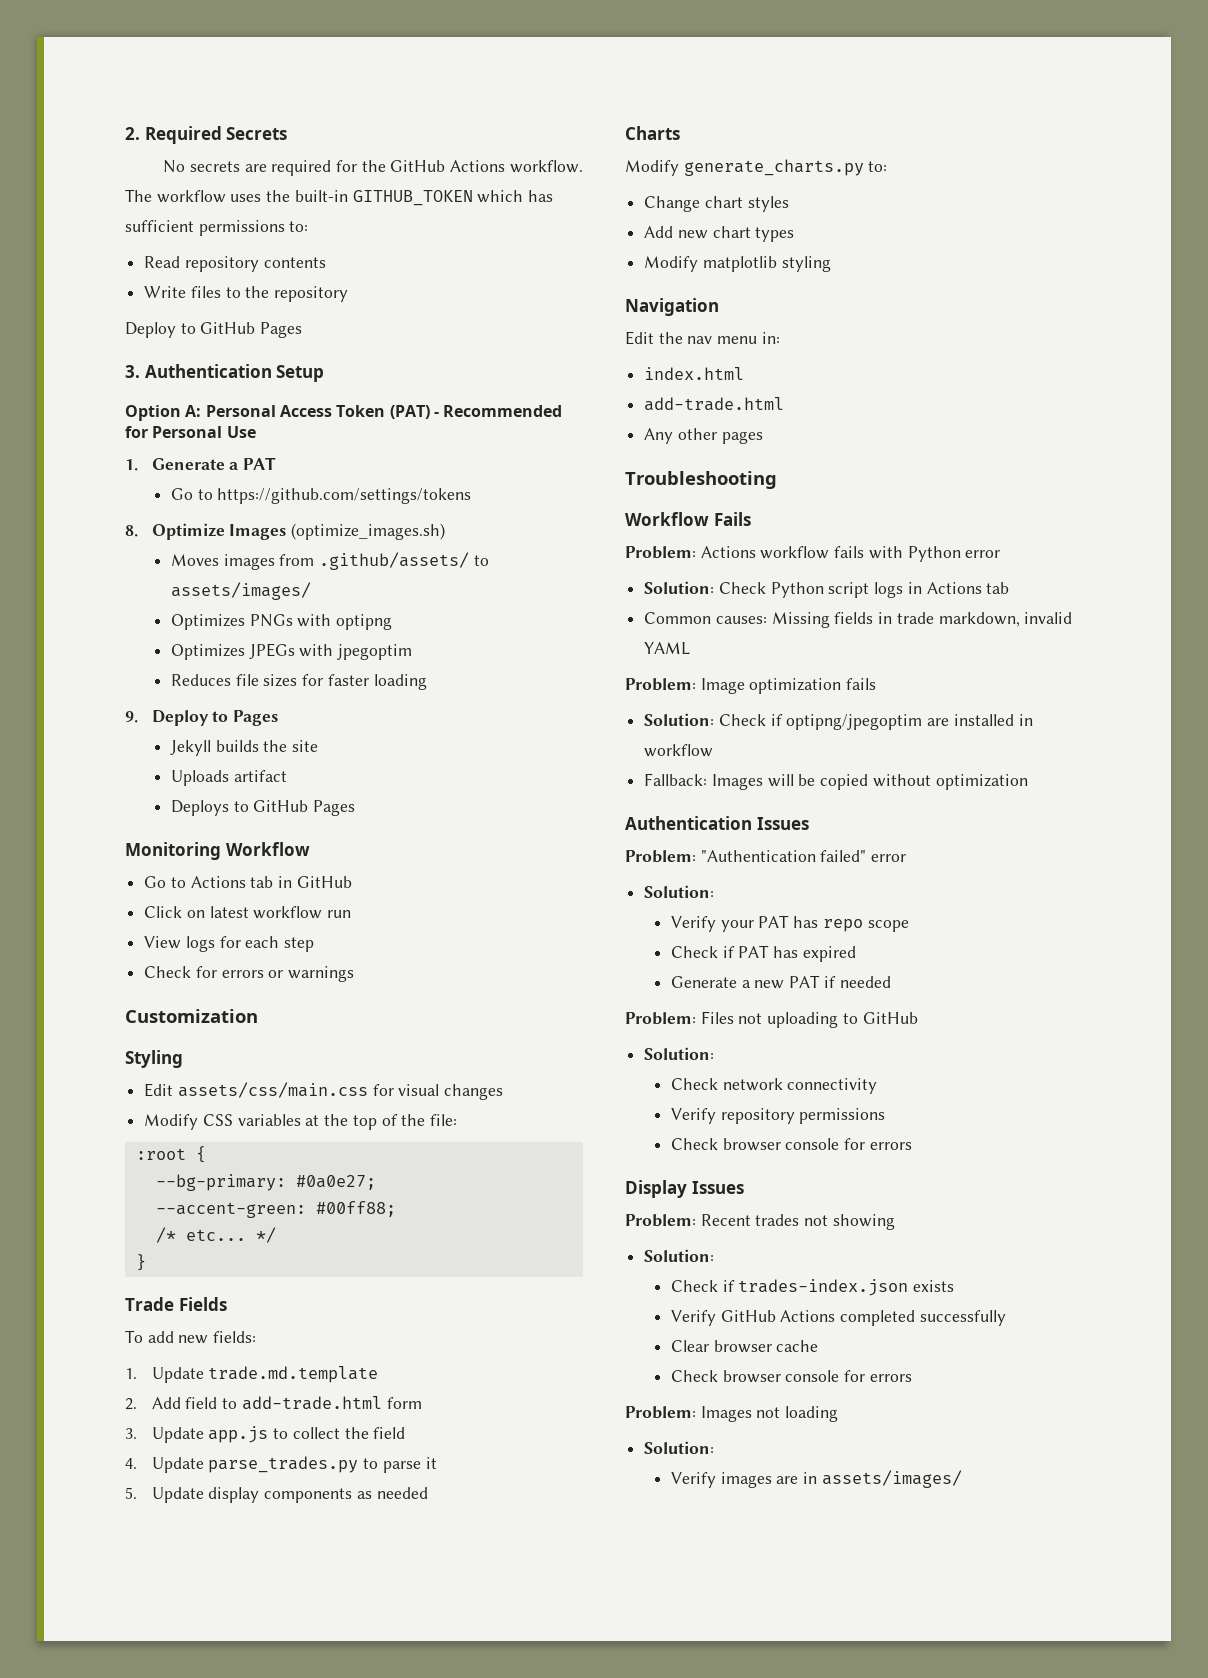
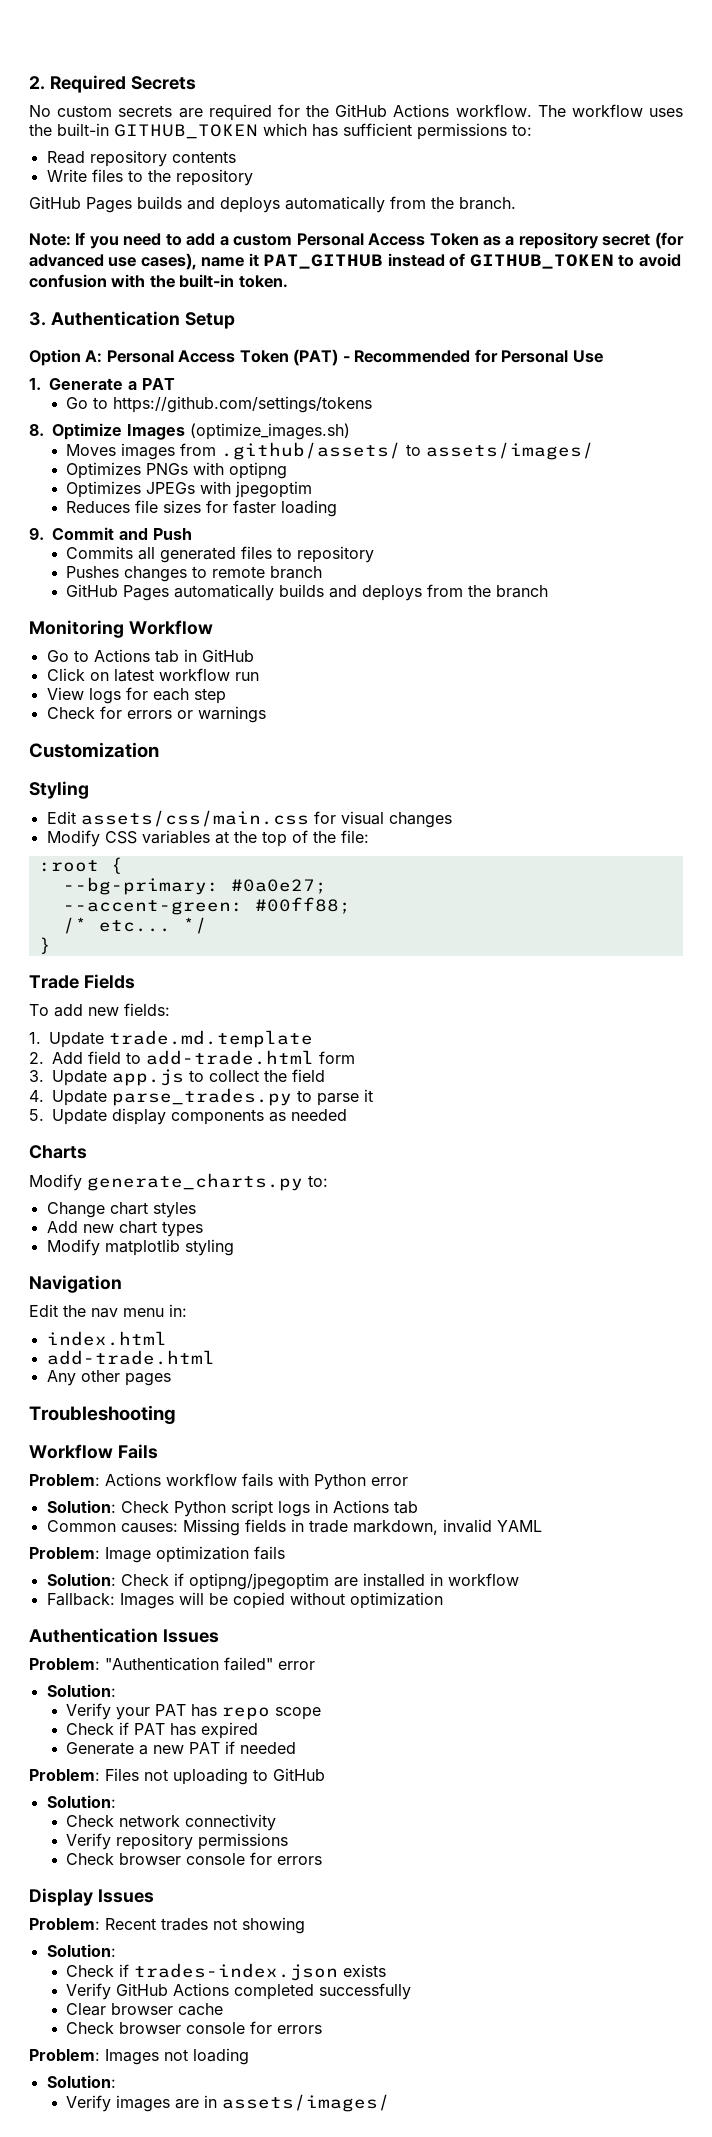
- No secrets are required for the GitHub Actions workflow.
+ No custom secrets are required for the GitHub Actions workflow.
- Deploy to GitHub Pages
+ GitHub Pages builds and deploys automatically from the branch.
+ Note: If you need to add a custom Personal Access Token as a repository secret (for advanced use cases), name it PAT_GITHUB instead of GITHUB_TOKEN to avoid confusion with the built-in token.
- 9. Deploy to Pages
- Jekyll builds the site
- Uploads artifact
- Deploys to GitHub Pages
+ 9. Commit and Push
+ Commits all generated files to repository
+ Pushes changes to remote branch
+ GitHub Pages automatically builds and deploys from the branch

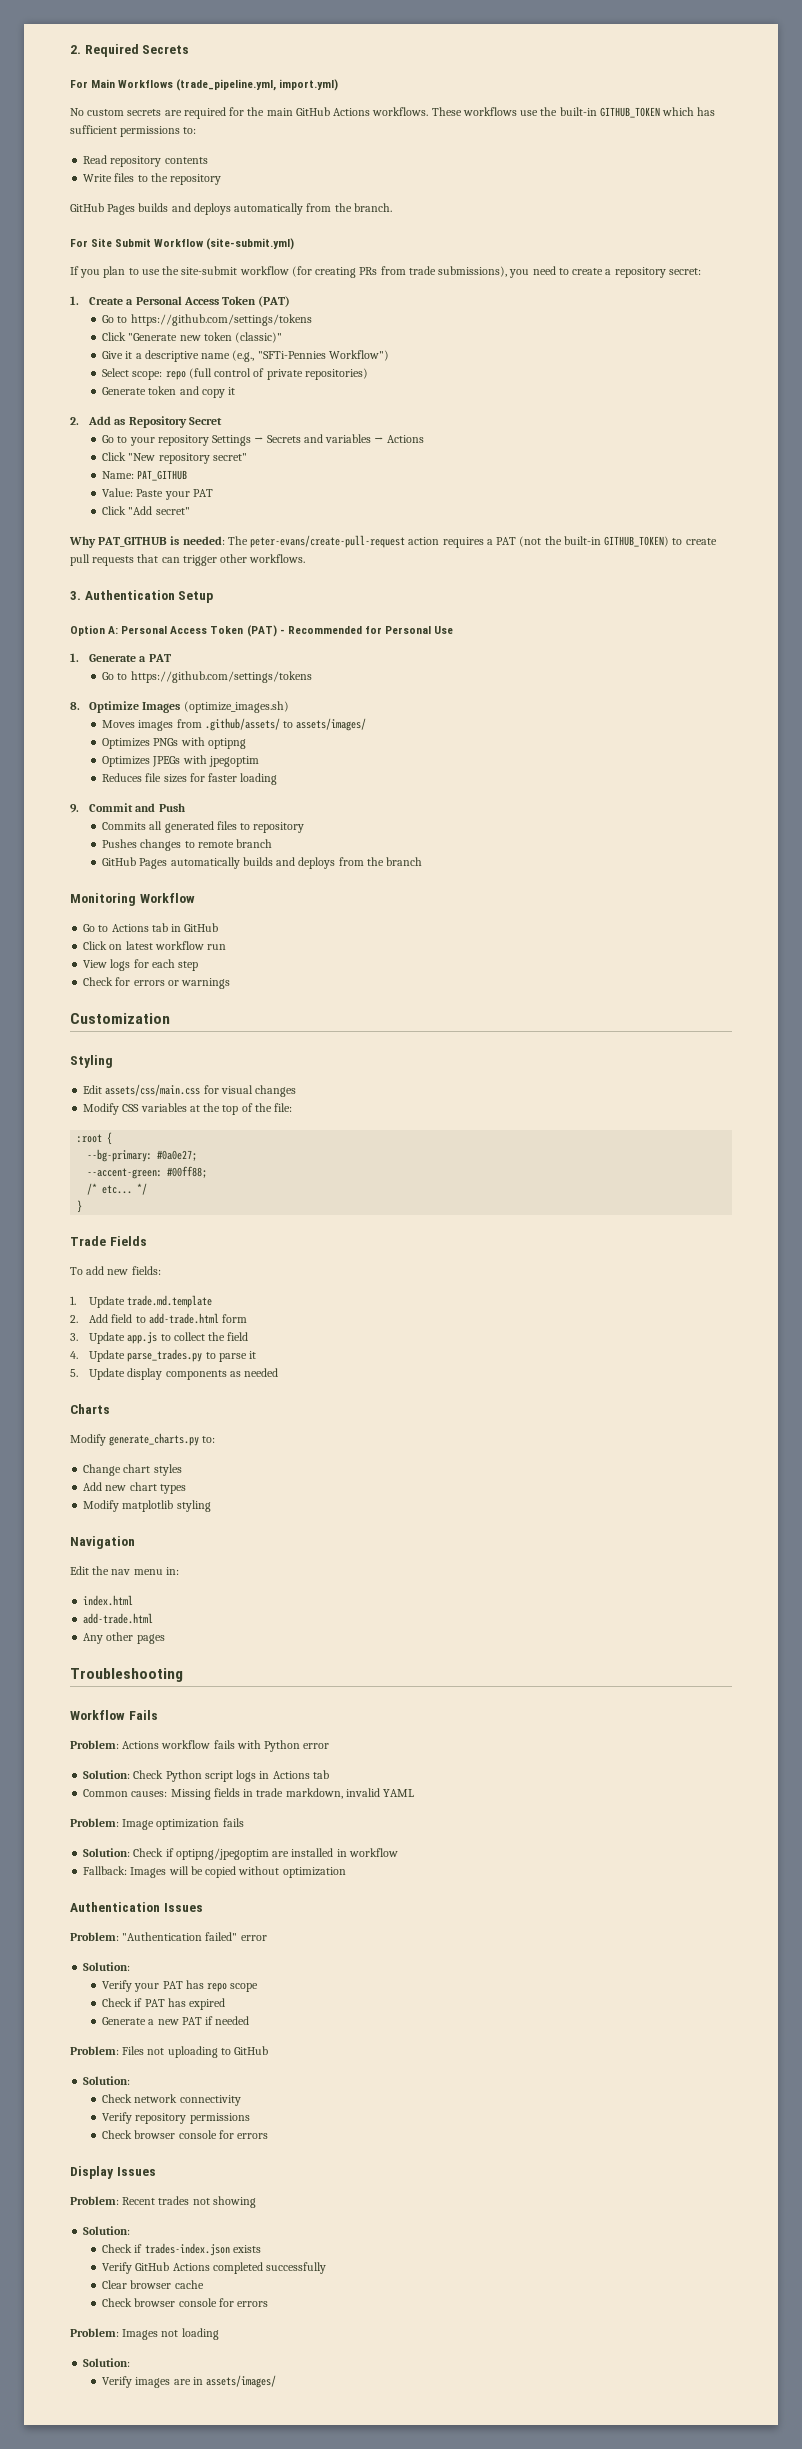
+ For Main Workflows (trade_pipeline.yml, import.yml)
- No custom secrets are required for the GitHub Actions workflow. The workflow uses the built-in GITHUB_TOKEN which has sufficient permissions to:
+ No custom secrets are required for the main GitHub Actions workflows. These workflows use the built-in GITHUB_TOKEN which has sufficient permissions to:
- Note: If you need to add a custom Personal Access Token as a repository secret (for advanced use cases), name it PAT_GITHUB instead of GITHUB_TOKEN to avoid confusion with the built-in token.
+ For Site Submit Workflow (site-submit.yml)
+ If you plan to use the site-submit workflow (for creating PRs from trade submissions), you need to create a repository secret:
+ 1. Create a Personal Access Token (PAT)
+ Go to https://github.com/settings/tokens
+ Click "Generate new token (classic)"
+ Give it a descriptive name (e.g., "SFTi-Pennies Workflow")
+ Select scope: repo (full control of private repositories)
+ Generate token and copy it
+ 2. Add as Repository Secret
+ Go to your repository Settings → Secrets and variables → Actions
+ Click "New repository secret"
+ Name: PAT_GITHUB
+ Value: Paste your PAT
+ Click "Add secret"
+ Why PAT_GITHUB is needed: The peter-evans/create-pull-request action requires a PAT (not the built-in GITHUB_TOKEN) to create pull requests that can trigger other workflows.

